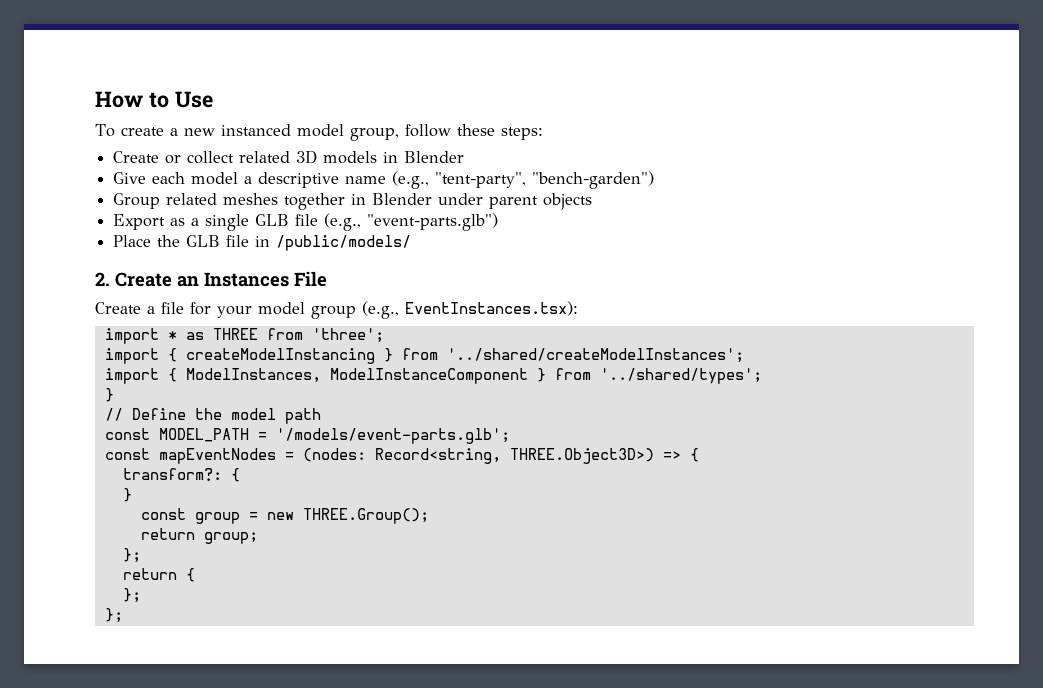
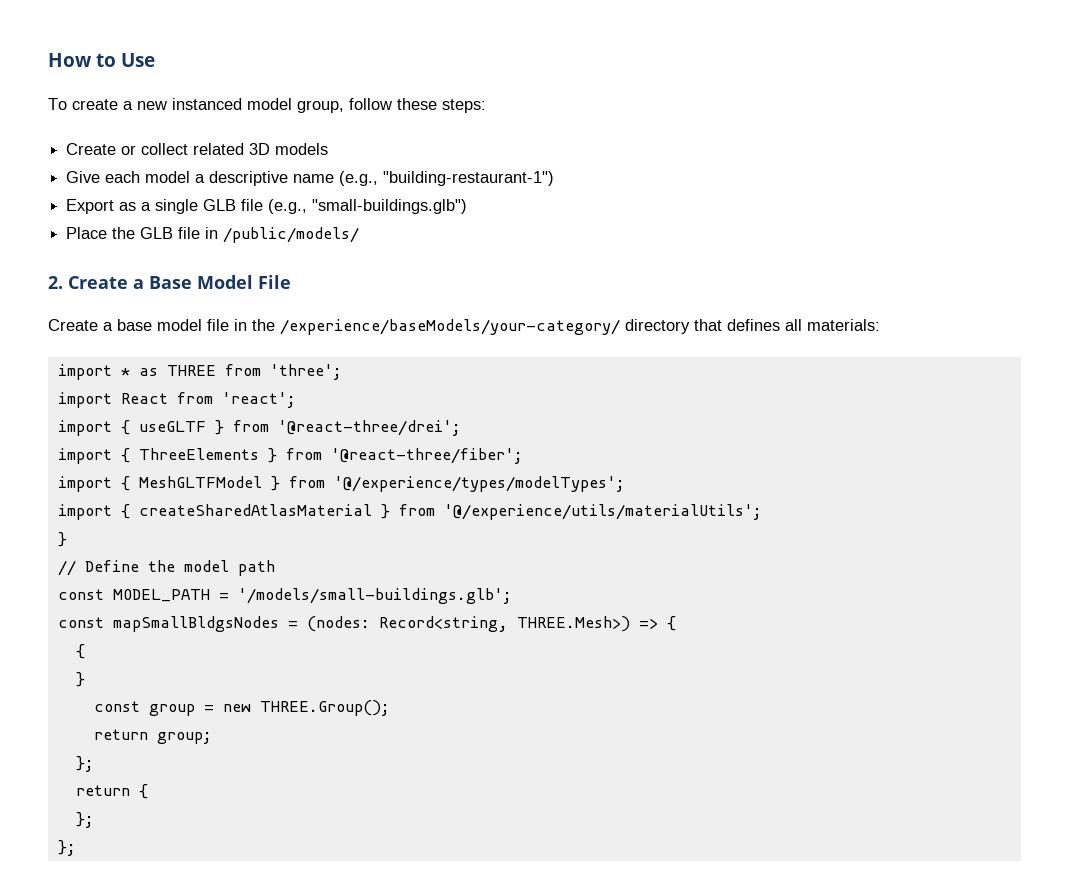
- Create or collect related 3D models in Blender
+ Create or collect related 3D models
- Give each model a descriptive name (e.g., "tent-party", "bench-garden")
- Group related meshes together in Blender under parent objects
+ Give each model a descriptive name (e.g., "building-restaurant-1")
- Export as a single GLB file (e.g., "event-parts.glb")
+ Export as a single GLB file (e.g., "small-buildings.glb")
- 2. Create an Instances File
+ 2. Create a Base Model File
- Create a file for your model group (e.g., EventInstances.tsx):
+ Create a base model file in the /experience/baseModels/your-category/ directory that defines all materials:
- import { createModelInstancing } from '../shared/createModelInstances';
- import { ModelInstances, ModelInstanceComponent } from '../shared/types';
+ import React from 'react';
+ import { useGLTF } from '@react-three/drei';
+ import { ThreeElements } from '@react-three/fiber';
+ import { MeshGLTFModel } from '@/experience/types/modelTypes';
+ import { createSharedAtlasMaterial } from '@/experience/utils/materialUtils';
- const MODEL_PATH = '/models/event-parts.glb';
- const mapEventNodes = (nodes: Record<string, THREE.Object3D>) => {
- transform?: {
+ const MODEL_PATH = '/models/small-buildings.glb';
+ const mapSmallBldgsNodes = (nodes: Record<string, THREE.Mesh>) => {
+ {

